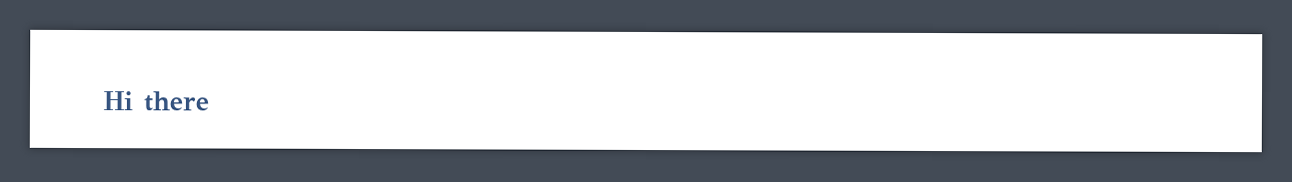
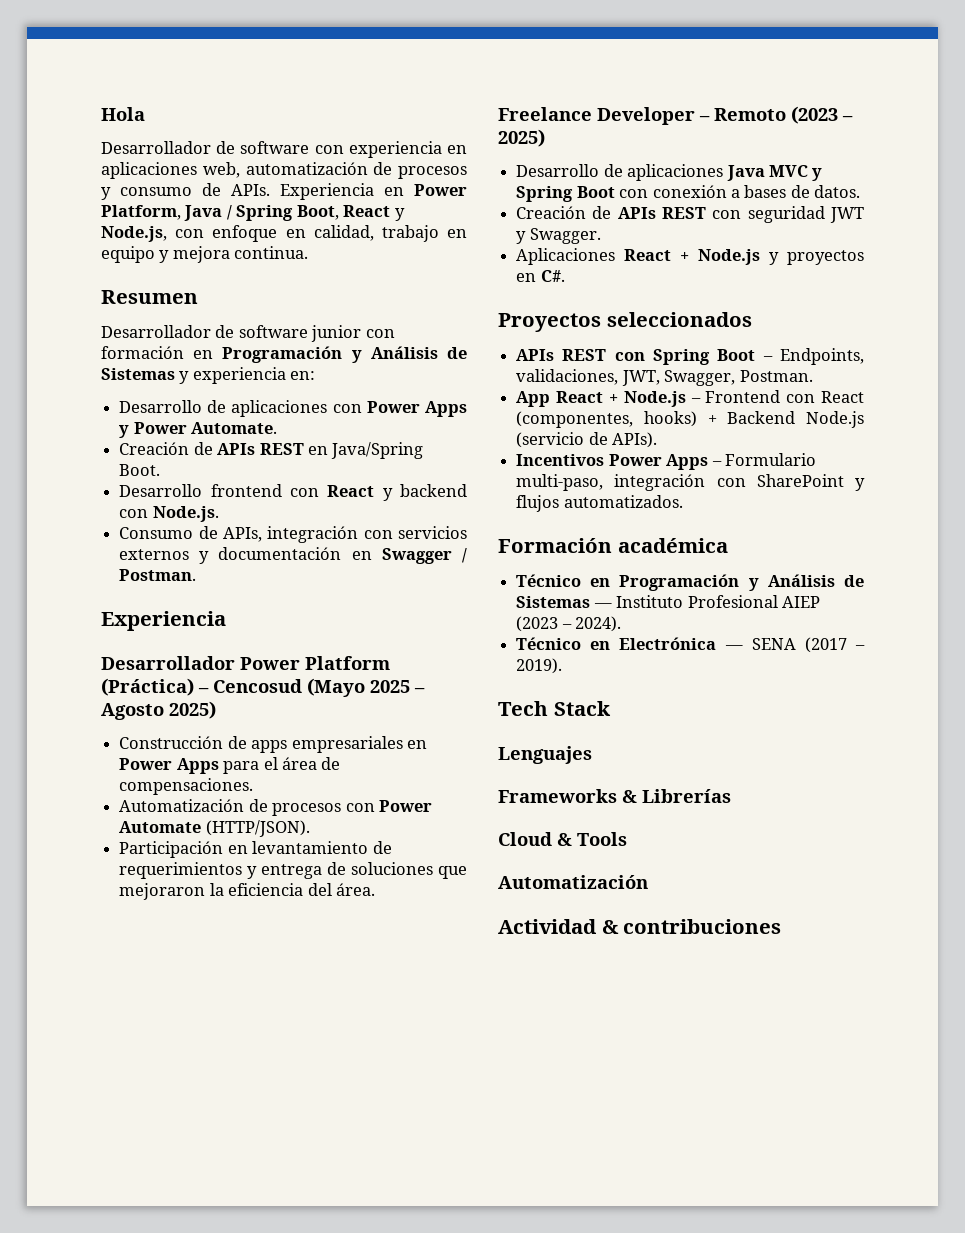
- Hi there
+ Hola
+ Desarrollador de software con experiencia en aplicaciones web, automatización de procesos y consumo de APIs. Experiencia en Power Platform, Java / Spring Boot, React y Node.js, con enfoque en calidad, trabajo en equipo y mejora continua.
+ Resumen
+ Desarrollador de software junior con formación en Programación y Análisis de Sistemas y experiencia en:
+ Desarrollo de aplicaciones con Power Apps y Power Automate.
+ Creación de APIs REST en Java/Spring Boot.
+ Desarrollo frontend con React y backend con Node.js.
+ Consumo de APIs, integración con servicios externos y documentación en Swagger / Postman.
+ Experiencia
+ Desarrollador Power Platform (Práctica) – Cencosud (Mayo 2025 – Agosto 2025)
+ Construcción de apps empresariales en Power Apps para el área de compensaciones.
+ Automatización de procesos con Power Automate (HTTP/JSON).
+ Participación en levantamiento de requerimientos y entrega de soluciones que mejoraron la eficiencia del área.
+ Freelance Developer – Remoto (2023 – 2025)
+ Desarrollo de aplicaciones Java MVC y Spring Boot con conexión a bases de datos.
+ Creación de APIs REST con seguridad JWT y Swagger.
+ Aplicaciones React + Node.js y proyectos en C#.
+ Proyectos seleccionados
+ APIs REST con Spring Boot – Endpoints, validaciones, JWT, Swagger, Postman.
+ App React + Node.js – Frontend con React (componentes, hooks) + Backend Node.js (servicio de APIs).
+ Incentivos Power Apps – Formulario multi-paso, integración con SharePoint y flujos automatizados.
+ Formación académica
+ Técnico en Programación y Análisis de Sistemas — Instituto Profesional AIEP (2023 – 2024).
+ Técnico en Electrónica — SENA (2017 – 2019).
+ Tech Stack
+ Lenguajes
+ Frameworks & Librerías
+ Cloud & Tools
+ Automatización
+ Actividad & contribuciones

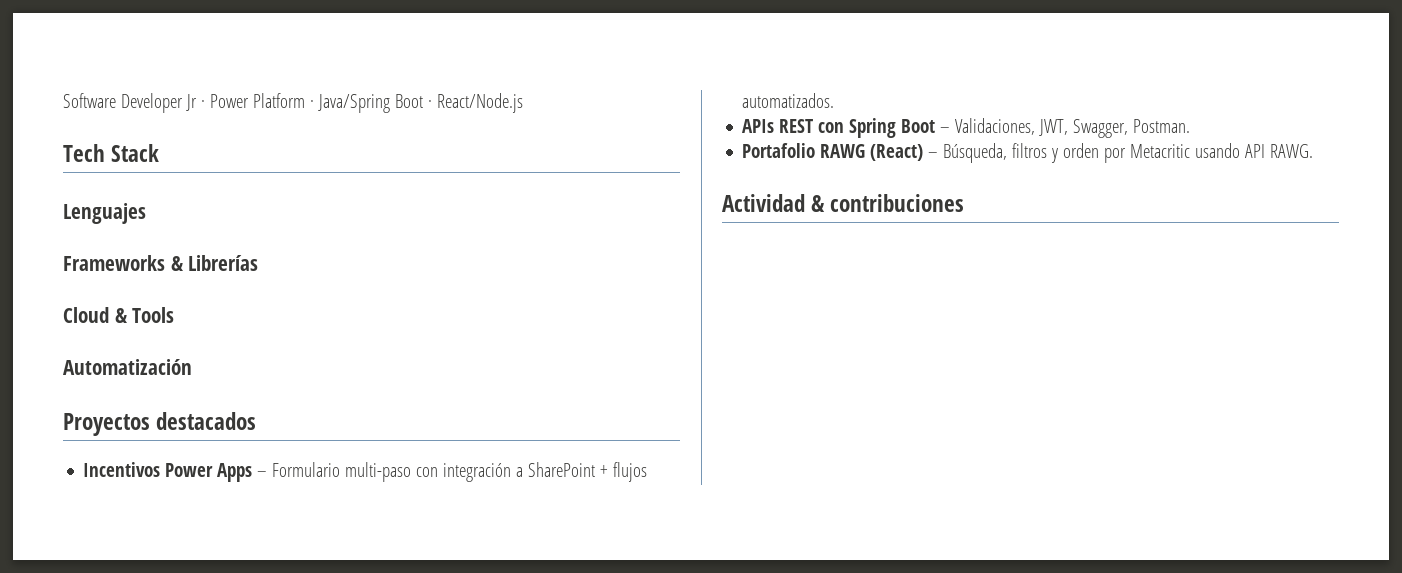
- Hola
- Desarrollador de software con experiencia en aplicaciones web, automatización de procesos y consumo de APIs. Experiencia en Power Platform, Java / Spring Boot, React y Node.js, con enfoque en calidad, trabajo en equipo y mejora continua.
- Resumen
- Desarrollador de software junior con formación en Programación y Análisis de Sistemas y experiencia en:
- Desarrollo de aplicaciones con Power Apps y Power Automate.
- Creación de APIs REST en Java/Spring Boot.
- Desarrollo frontend con React y backend con Node.js.
- Consumo de APIs, integración con servicios externos y documentación en Swagger / Postman.
- Experiencia
- Desarrollador Power Platform (Práctica) – Cencosud (Mayo 2025 – Agosto 2025)
- Construcción de apps empresariales en Power Apps para el área de compensaciones.
- Automatización de procesos con Power Automate (HTTP/JSON).
- Participación en levantamiento de requerimientos y entrega de soluciones que mejoraron la eficiencia del área.
- Freelance Developer – Remoto (2023 – 2025)
- Desarrollo de aplicaciones Java MVC y Spring Boot con conexión a bases de datos.
- Creación de APIs REST con seguridad JWT y Swagger.
- Aplicaciones React + Node.js y proyectos en C#.
- Proyectos seleccionados
- APIs REST con Spring Boot – Endpoints, validaciones, JWT, Swagger, Postman.
- App React + Node.js – Frontend con React (componentes, hooks) + Backend Node.js (servicio de APIs).
- Incentivos Power Apps – Formulario multi-paso, integración con SharePoint y flujos automatizados.
- Formación académica
- Técnico en Programación y Análisis de Sistemas — Instituto Profesional AIEP (2023 – 2024).
- Técnico en Electrónica — SENA (2017 – 2019).
+ Software Developer Jr · Power Platform · Java/Spring Boot · React/Node.js
+ Proyectos destacados
+ Incentivos Power Apps – Formulario multi-paso con integración a SharePoint + flujos automatizados.
+ APIs REST con Spring Boot – Validaciones, JWT, Swagger, Postman.
+ Portafolio RAWG (React) – Búsqueda, filtros y orden por Metacritic usando API RAWG.

